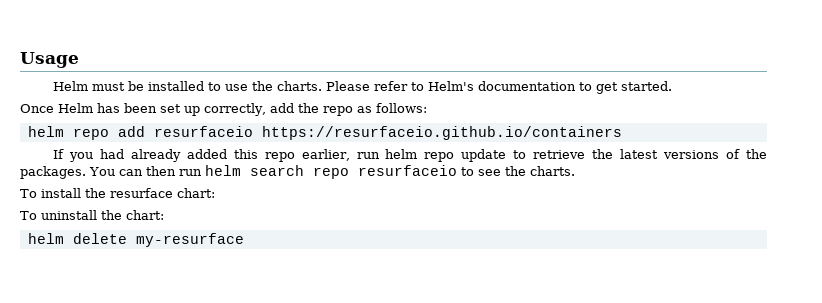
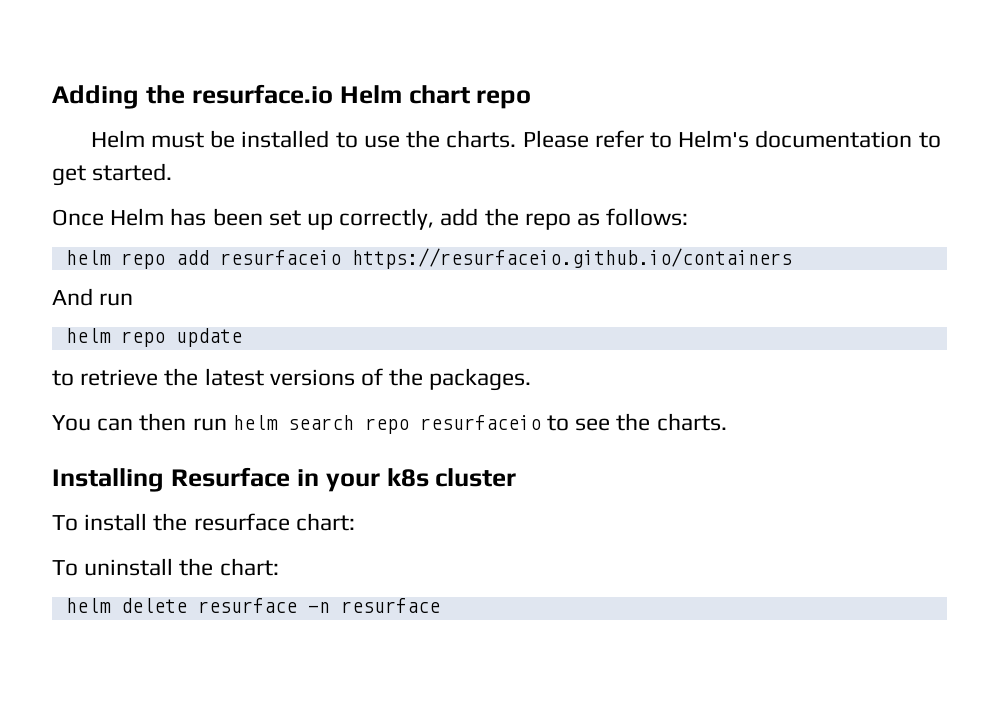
- Usage
+ Adding the resurface.io Helm chart repo
- If you had already added this repo earlier, run helm repo update to retrieve the latest versions of the packages. You can then run helm search repo resurfaceio to see the charts.
+ And run
+ helm repo update
+ to retrieve the latest versions of the packages.
+ You can then run helm search repo resurfaceio to see the charts.
+ Installing Resurface in your k8s cluster
- helm delete my-resurface
+ helm delete resurface -n resurface

